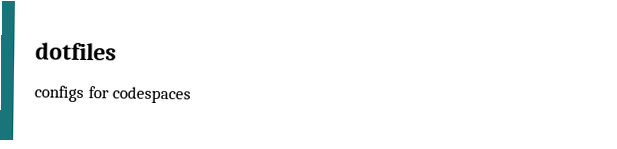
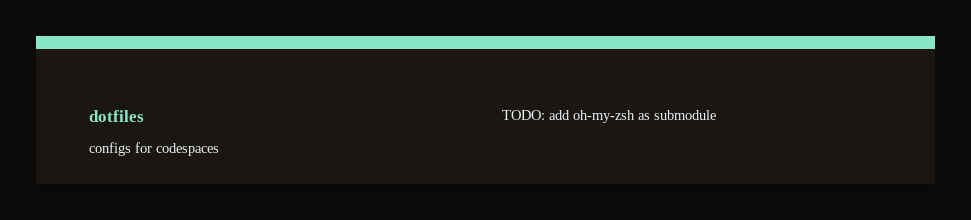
+ TODO: add oh-my-zsh as submodule

